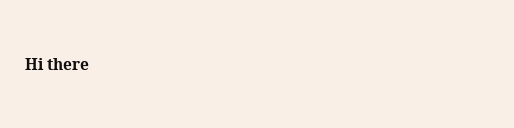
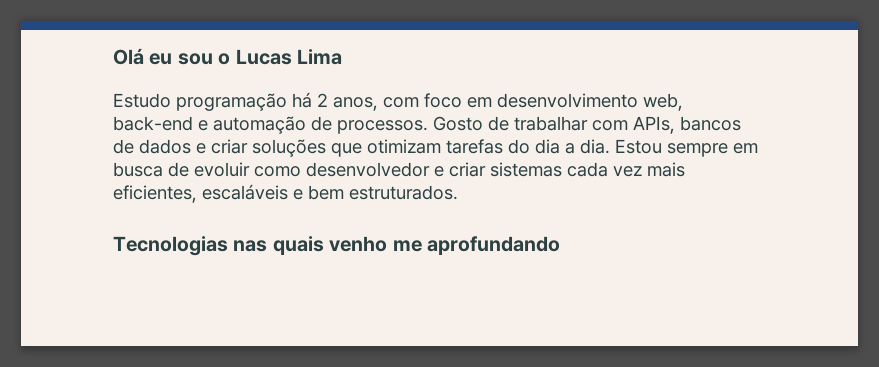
- Hi there
+ Olá eu sou o Lucas Lima
+ Estudo programação há 2 anos, com foco em desenvolvimento web, back-end e automação de processos. Gosto de trabalhar com APIs, bancos de dados e criar soluções que otimizam tarefas do dia a dia. Estou sempre em busca de evoluir como desenvolvedor e criar sistemas cada vez mais eficientes, escaláveis e bem estruturados.
+ Tecnologias nas quais venho me aprofundando

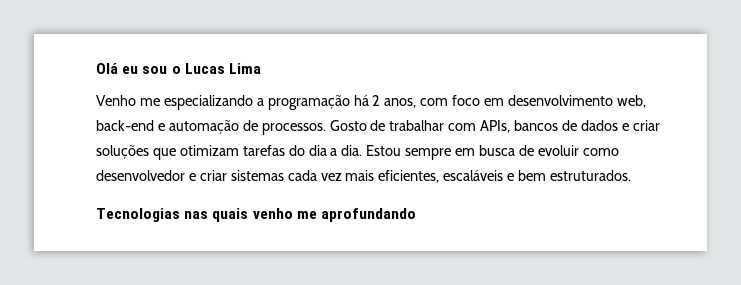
- Estudo programação há 2 anos, com foco em desenvolvimento web, back-end e automação de processos.
+ Venho me especializando a programação há 2 anos, com foco em desenvolvimento web, back-end e automação de processos.

